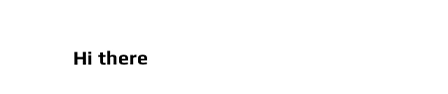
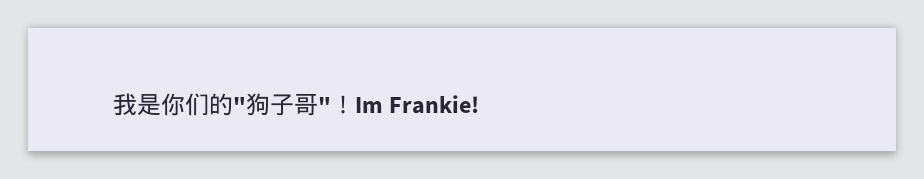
- Hi there
+ 我是你们的"狗子哥"！Im Frankie!

